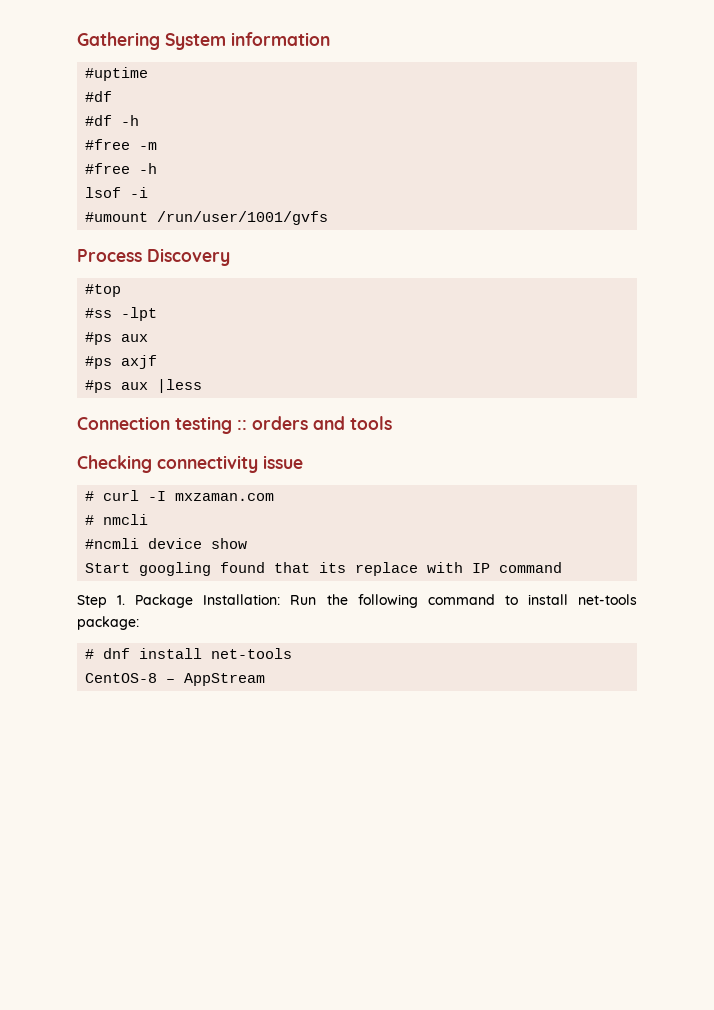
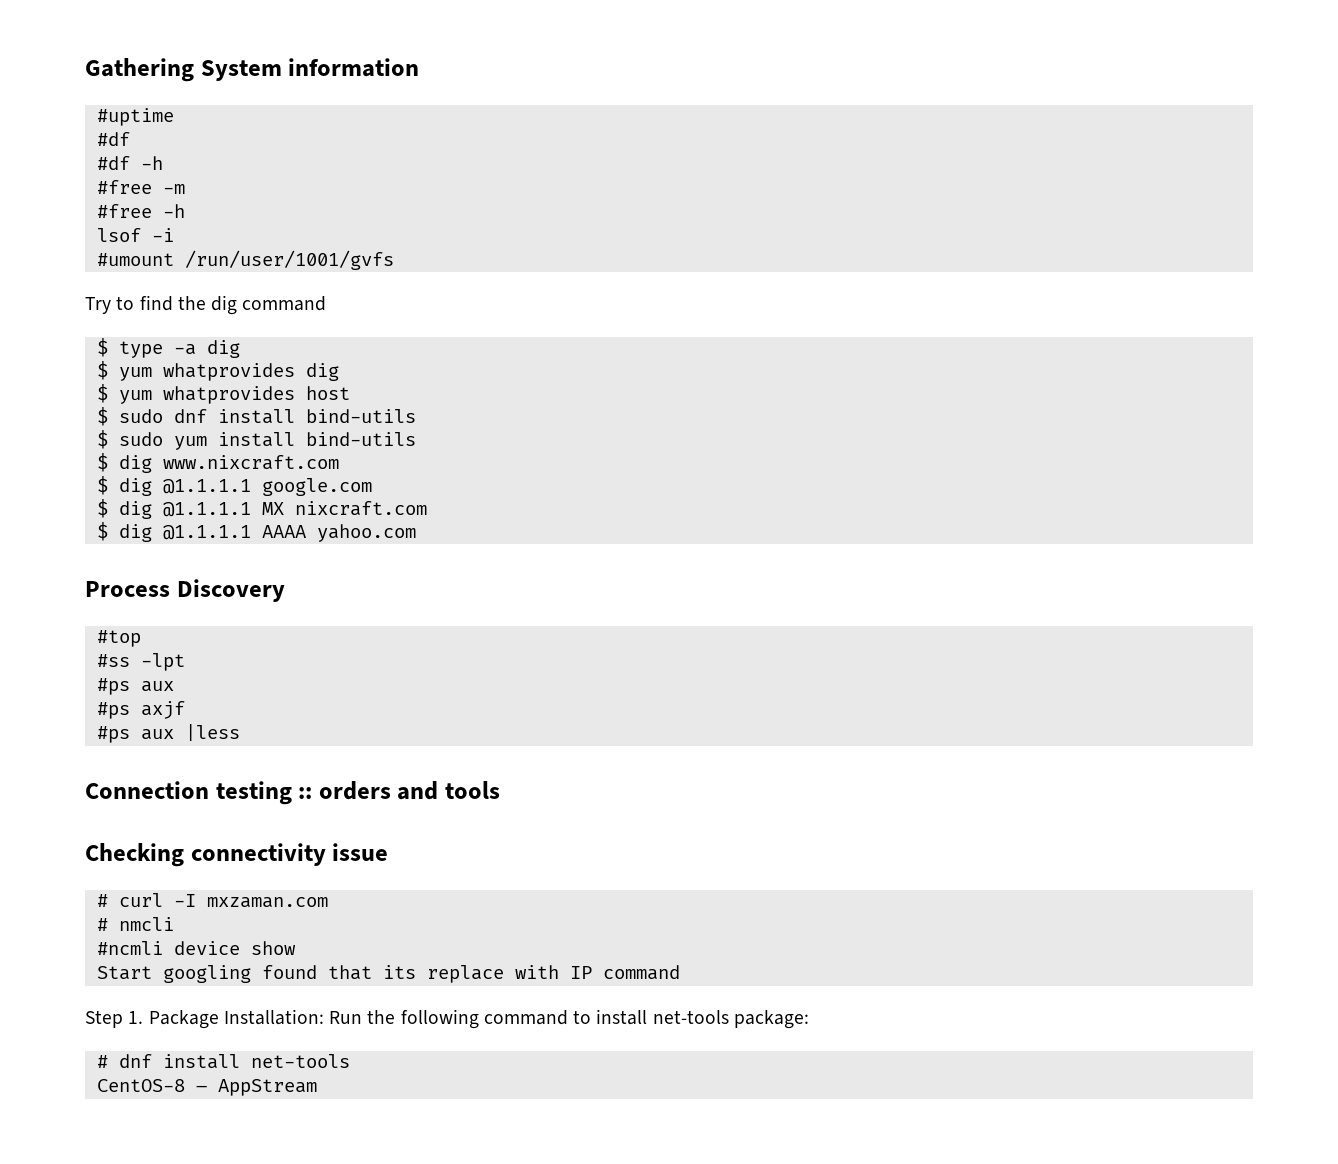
+ Try to find the dig command
+ $ type -a dig
+ $ yum whatprovides dig
+ $ yum whatprovides host
+ $ sudo dnf install bind-utils
+ $ sudo yum install bind-utils
+ $ dig www.nixcraft.com
+ $ dig @1.1.1.1 google.com
+ $ dig @1.1.1.1 MX nixcraft.com
+ $ dig @1.1.1.1 AAAA yahoo.com

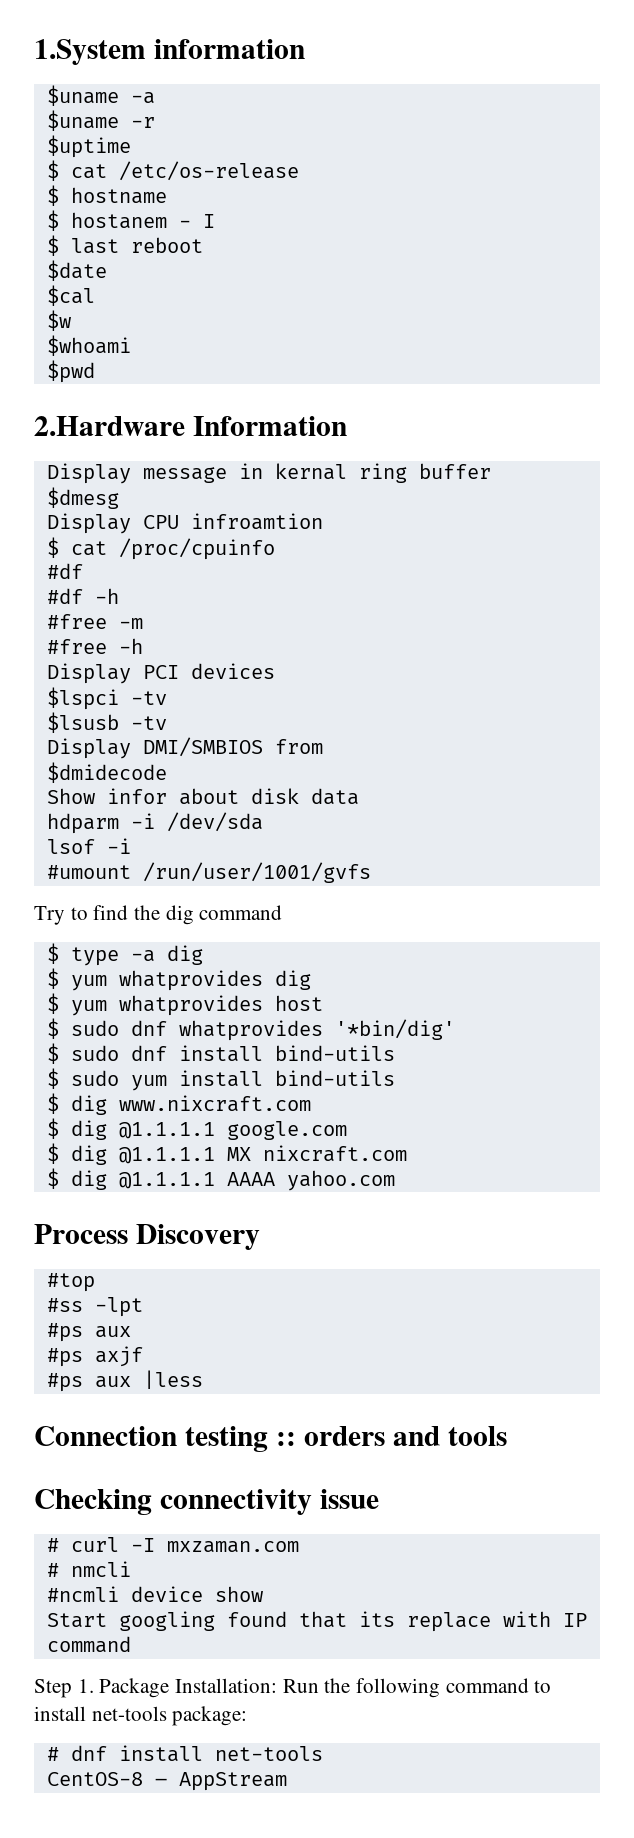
- Gathering System information
+ 1.System information
- #uptime
+ $uname -a
+ $uname -r
+ $uptime
+ $ cat /etc/os-release
+ $ hostname
+ $ hostanem - I
+ $ last reboot
+ $date
+ $cal
+ $w
+ $whoami
+ $pwd
+ 2.Hardware Information
+ Display message in kernal ring buffer
+ $dmesg
+ Display CPU infroamtion
+ $ cat /proc/cpuinfo
+ Display PCI devices
+ $lspci -tv
+ $lsusb -tv
+ Display DMI/SMBIOS from
+ $dmidecode
+ Show infor about disk data
+ hdparm -i /dev/sda
+ $ sudo dnf whatprovides '*bin/dig'

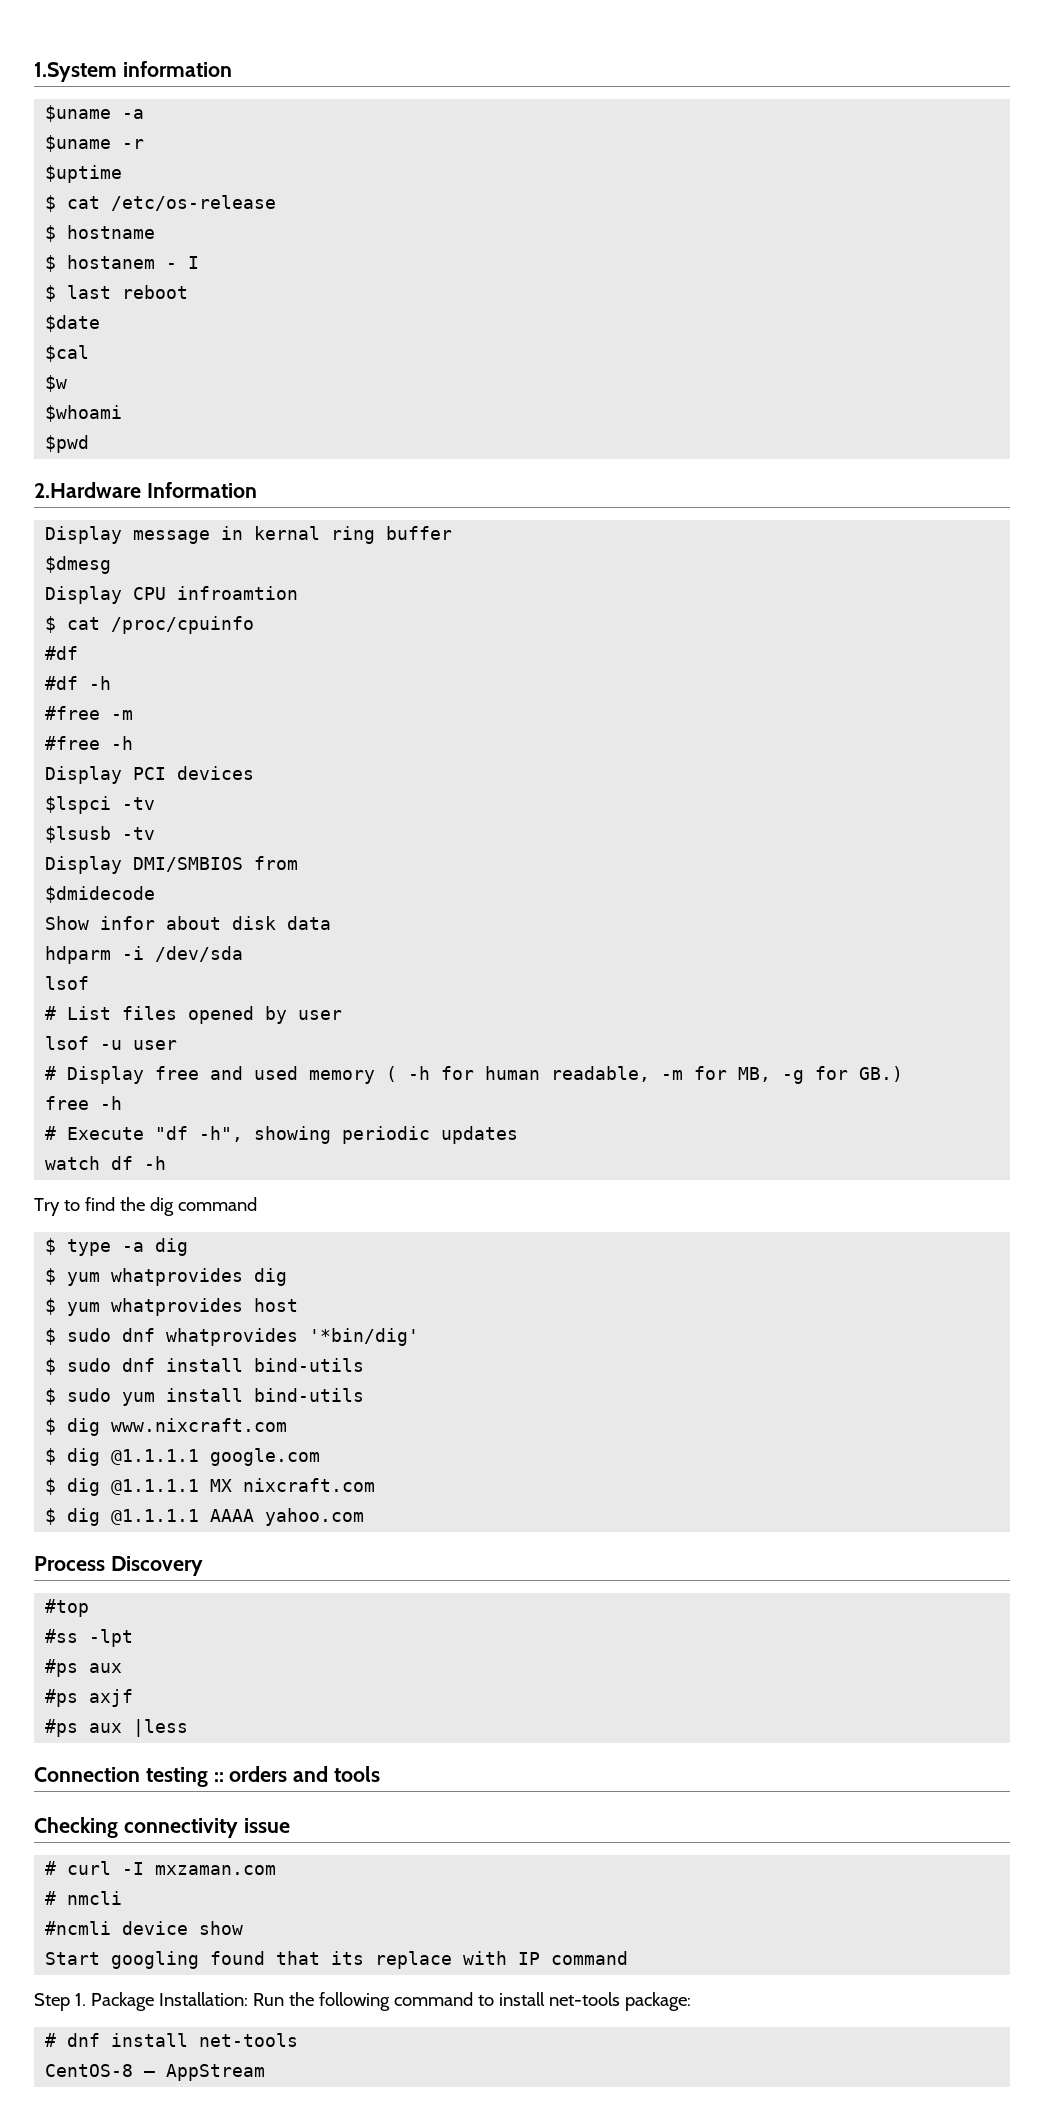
  hdparm -i /dev/sda
- lsof -i
- #umount /run/user/1001/gvfs
+ lsof
+ # List files opened by user
+ lsof -u user
+ # Display free and used memory ( -h for human readable, -m for MB, -g for GB.)
+ free -h
+ # Execute "df -h", showing periodic updates
+ watch df -h

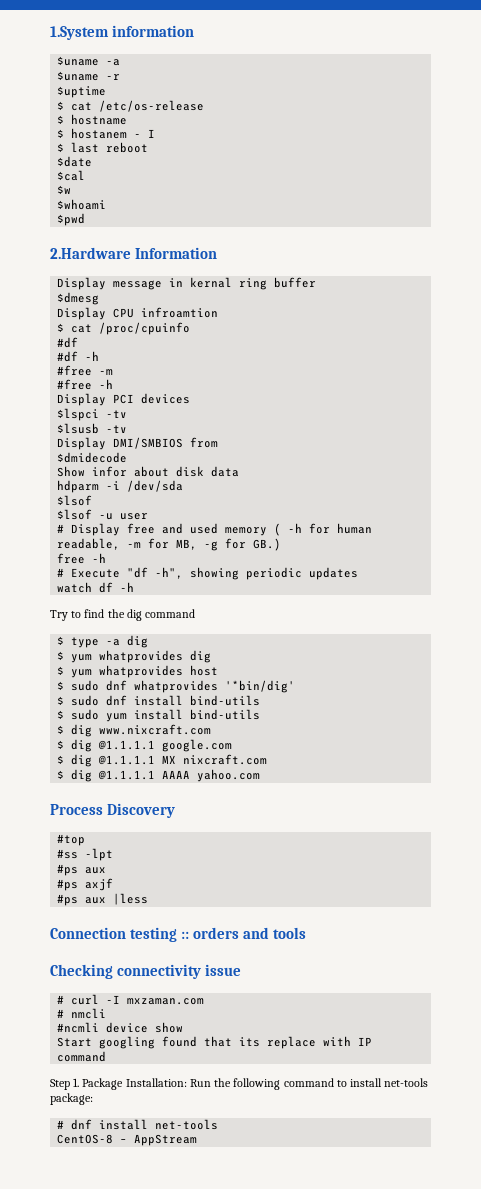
  hdparm -i /dev/sda
- lsof
- # List files opened by user
- lsof -u user
+ $lsof
+ $lsof -u user

